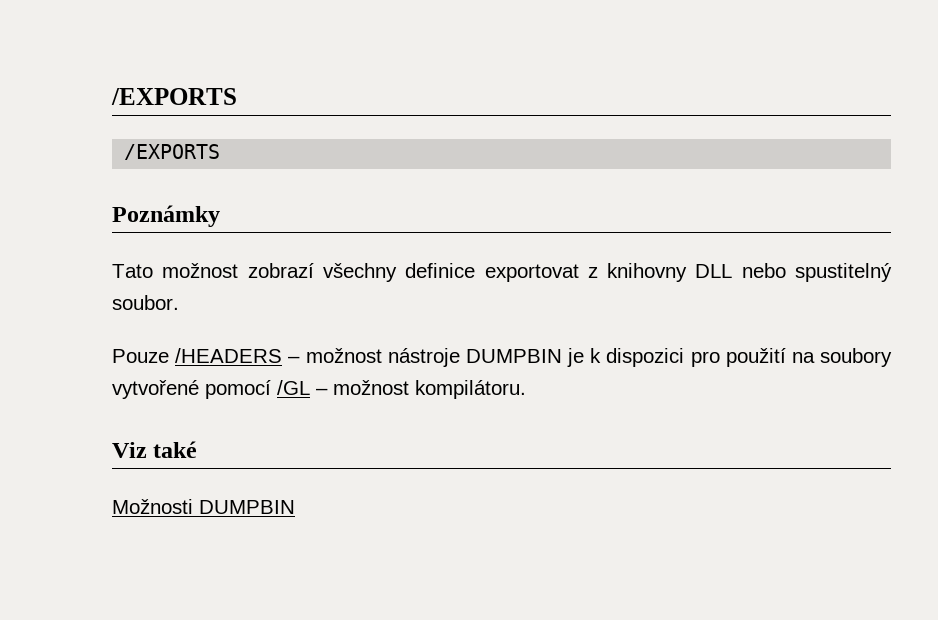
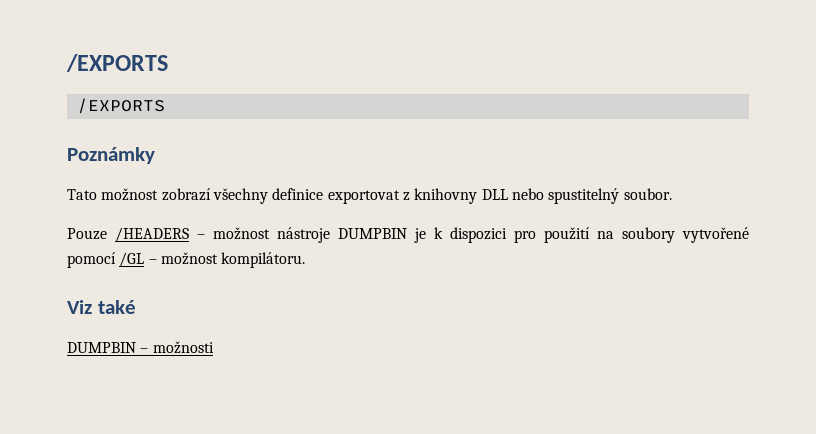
- Možnosti DUMPBIN
+ DUMPBIN – možnosti

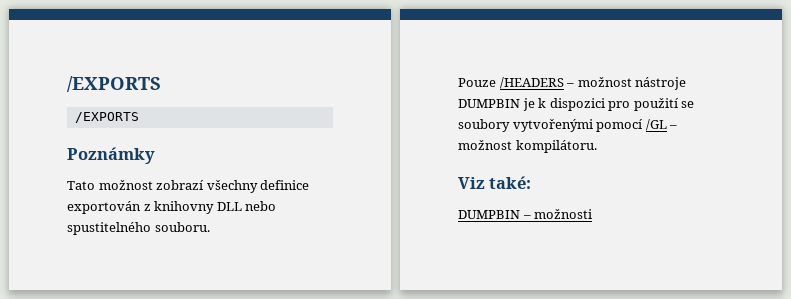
- Tato možnost zobrazí všechny definice exportovat z knihovny DLL nebo spustitelný soubor.
+ Tato možnost zobrazí všechny definice exportován z knihovny DLL nebo spustitelného souboru.
- Pouze /HEADERS – možnost nástroje DUMPBIN je k dispozici pro použití na soubory vytvořené pomocí /GL – možnost kompilátoru.
+ Pouze /HEADERS – možnost nástroje DUMPBIN je k dispozici pro použití se soubory vytvořenými pomocí /GL – možnost kompilátoru.
- Viz také
+ Viz také:

